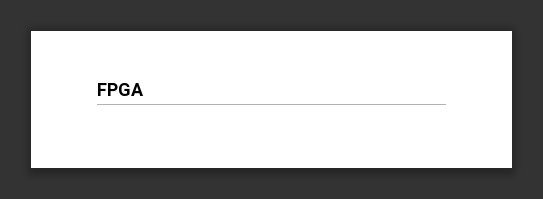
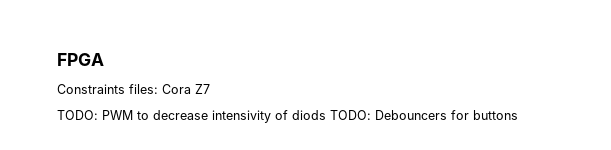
+ Constraints files: Cora Z7
+ TODO: PWM to decrease intensivity of diods TODO: Debouncers for buttons

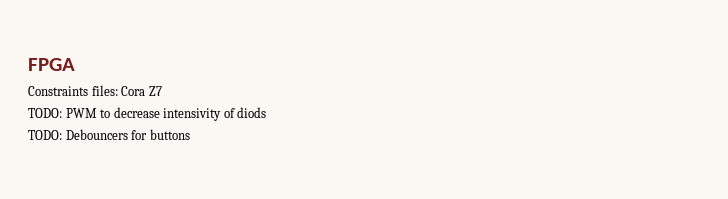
- TODO: PWM to decrease intensivity of diods TODO: Debouncers for buttons
+ TODO: PWM to decrease intensivity of diods
+ TODO: Debouncers for buttons

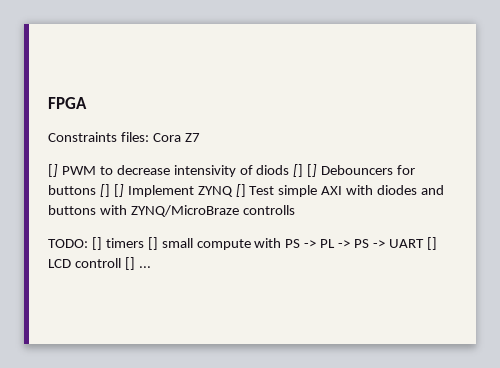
- TODO: PWM to decrease intensivity of diods
- TODO: Debouncers for buttons
+ [] PWM to decrease intensivity of diods [] [] Debouncers for buttons [] [] Implement ZYNQ [] Test simple AXI with diodes and buttons with ZYNQ/MicroBraze controlls
+ TODO: [] timers [] small compute with PS -> PL -> PS -> UART [] LCD controll [] ...

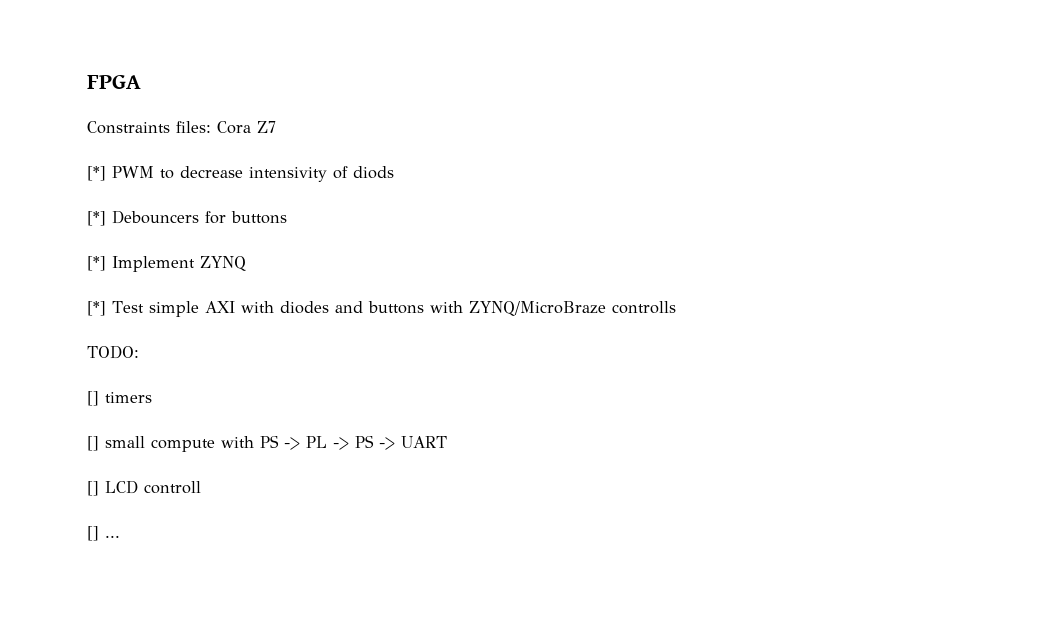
- [] PWM to decrease intensivity of diods [] [] Debouncers for buttons [] [] Implement ZYNQ [] Test simple AXI with diodes and buttons with ZYNQ/MicroBraze controlls
+ [*] PWM to decrease intensivity of diods
+ [*] Debouncers for buttons
+ [*] Implement ZYNQ
+ [*] Test simple AXI with diodes and buttons with ZYNQ/MicroBraze controlls
- TODO: [] timers [] small compute with PS -> PL -> PS -> UART [] LCD controll [] ...
+ TODO:
+ [] timers
+ [] small compute with PS -> PL -> PS -> UART
+ [] LCD controll
+ [] ...

